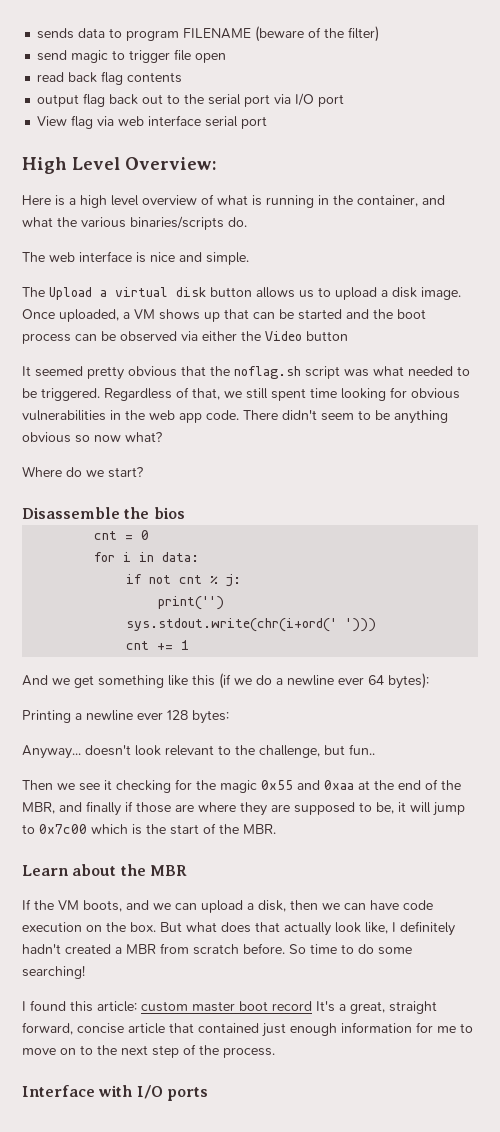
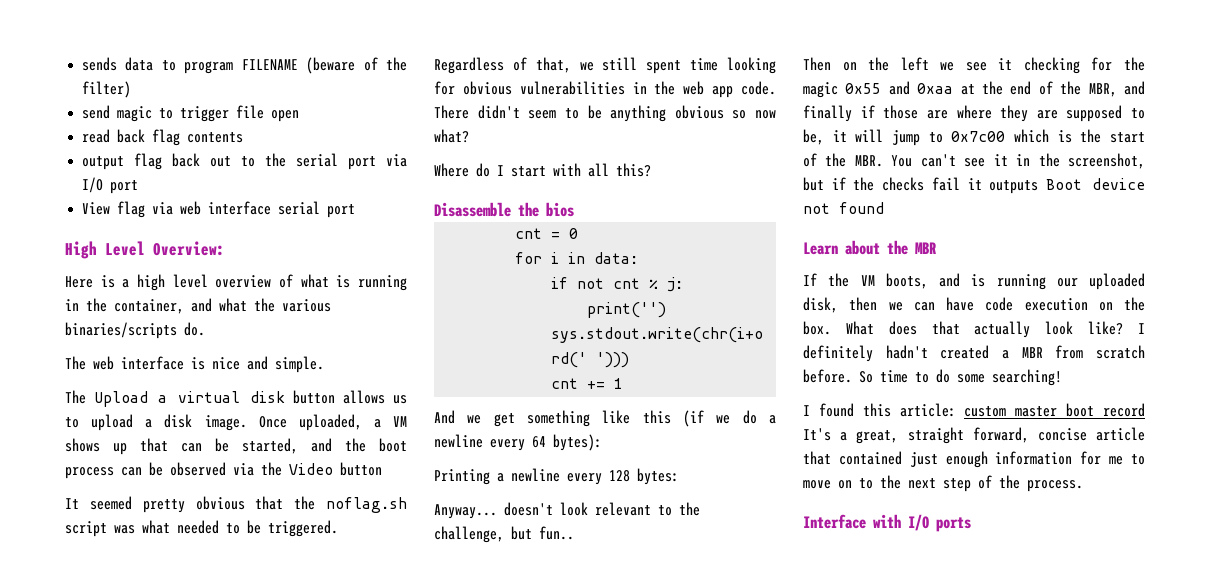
- Once uploaded, a VM shows up that can be started and the boot process can be observed via either the Video button
+ Once uploaded, a VM shows up that can be started, and the boot process can be observed via the Video button
- Where do we start?
+ Where do I start with all this?
- And we get something like this (if we do a newline ever 64 bytes):
+ And we get something like this (if we do a newline every 64 bytes):
- Printing a newline ever 128 bytes:
+ Printing a newline every 128 bytes:
- Then we see it checking for the magic 0x55 and 0xaa at the end of the MBR, and finally if those are where they are supposed to be, it will jump to 0x7c00 which is the start of the MBR.
+ Then on the left we see it checking for the magic 0x55 and 0xaa at the end of the MBR, and finally if those are where they are supposed to be, it will jump to 0x7c00 which is the start of the MBR. You can't see it in the screenshot, but if the checks fail it outputs Boot device not found
- If the VM boots, and we can upload a disk, then we can have code execution on the box.
+ If the VM boots, and is running our uploaded disk, then we can have code execution on the box.
- But what does that actually look like, I definitely hadn't created a MBR from scratch before.
+ What does that actually look like? I definitely hadn't created a MBR from scratch before.

